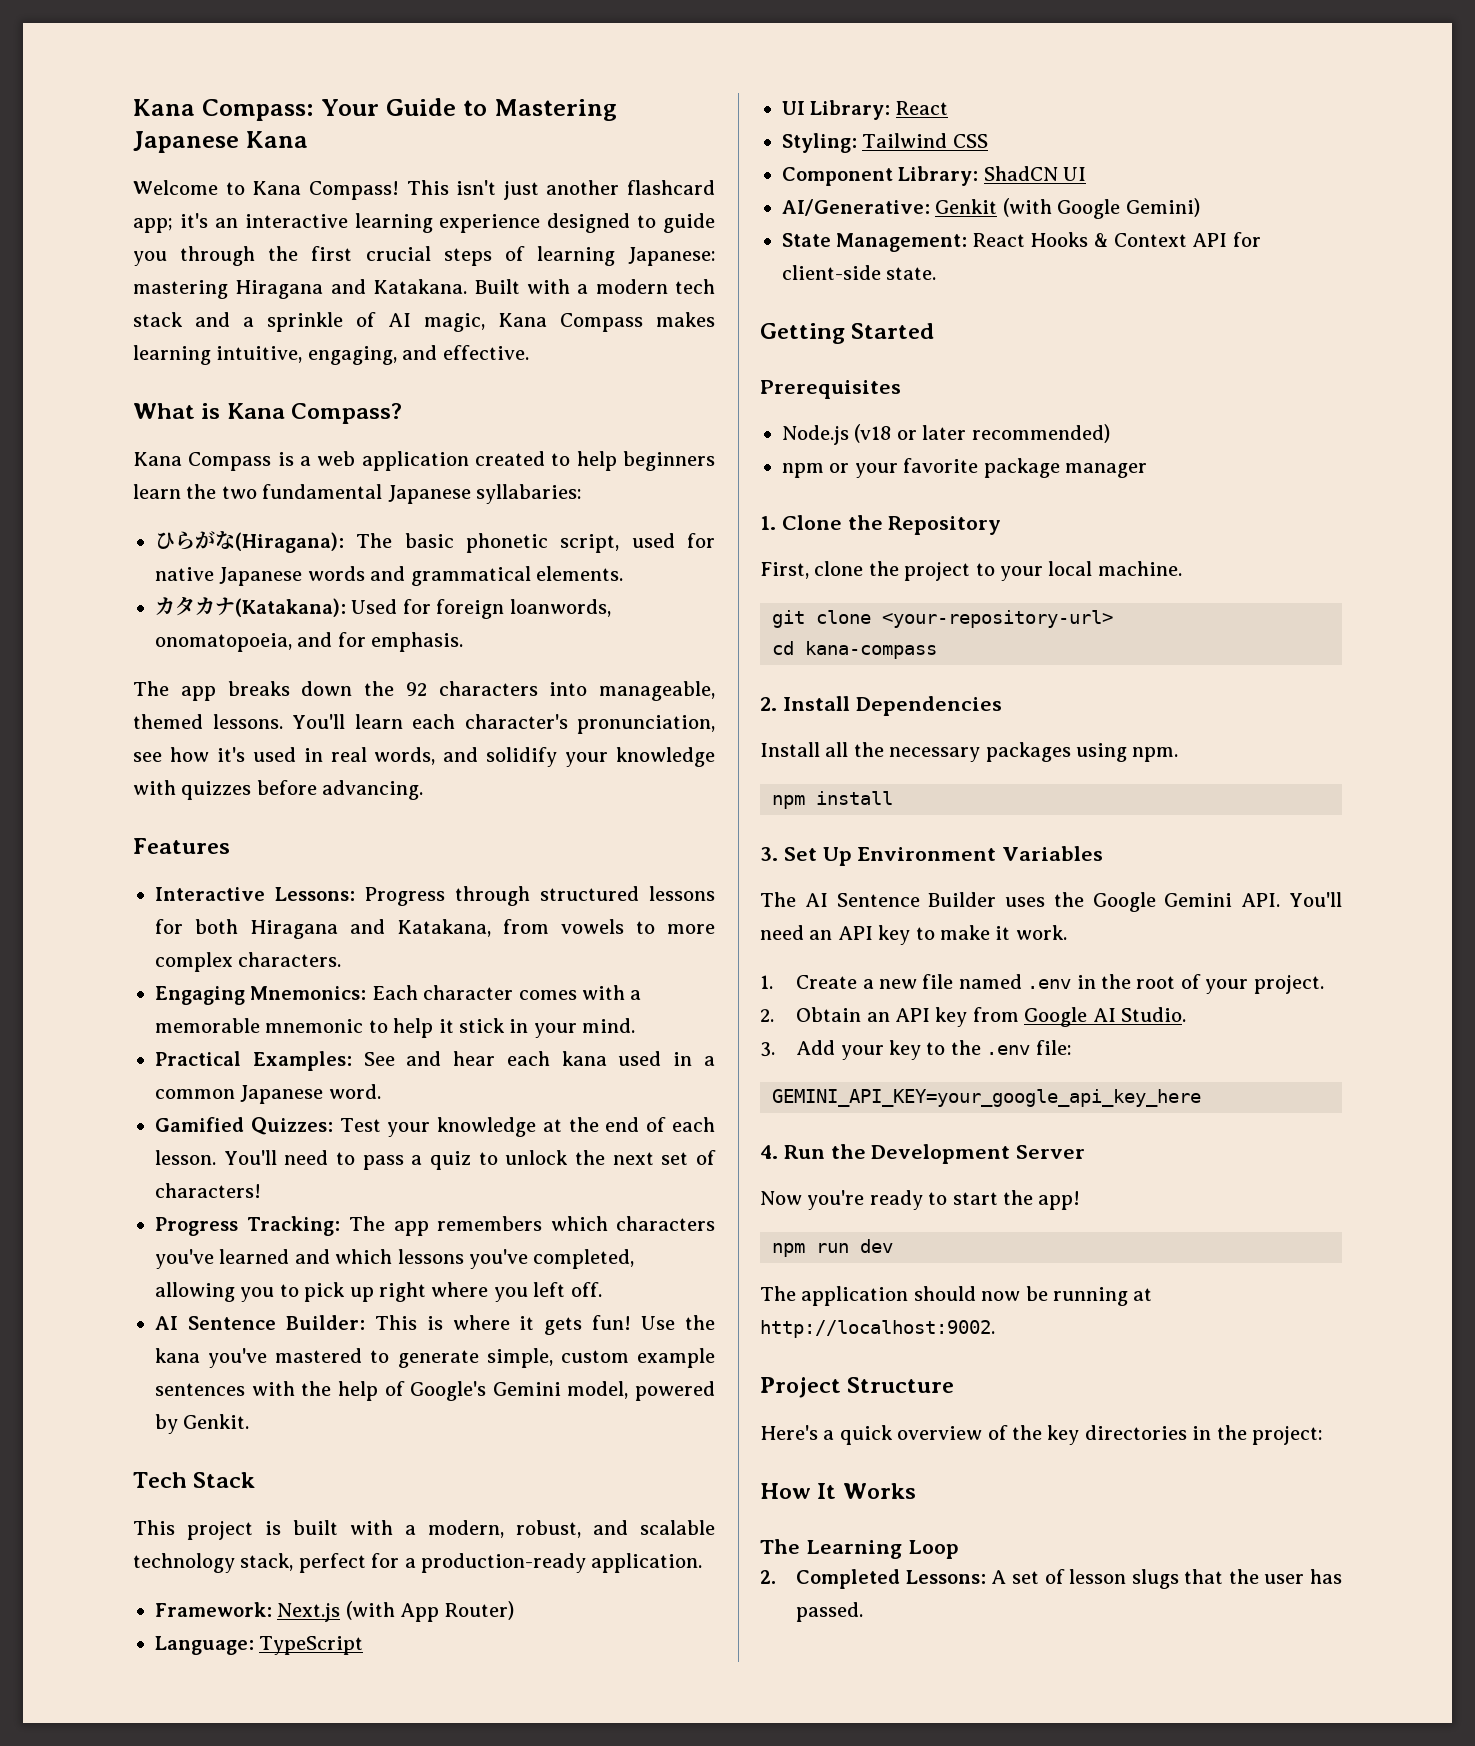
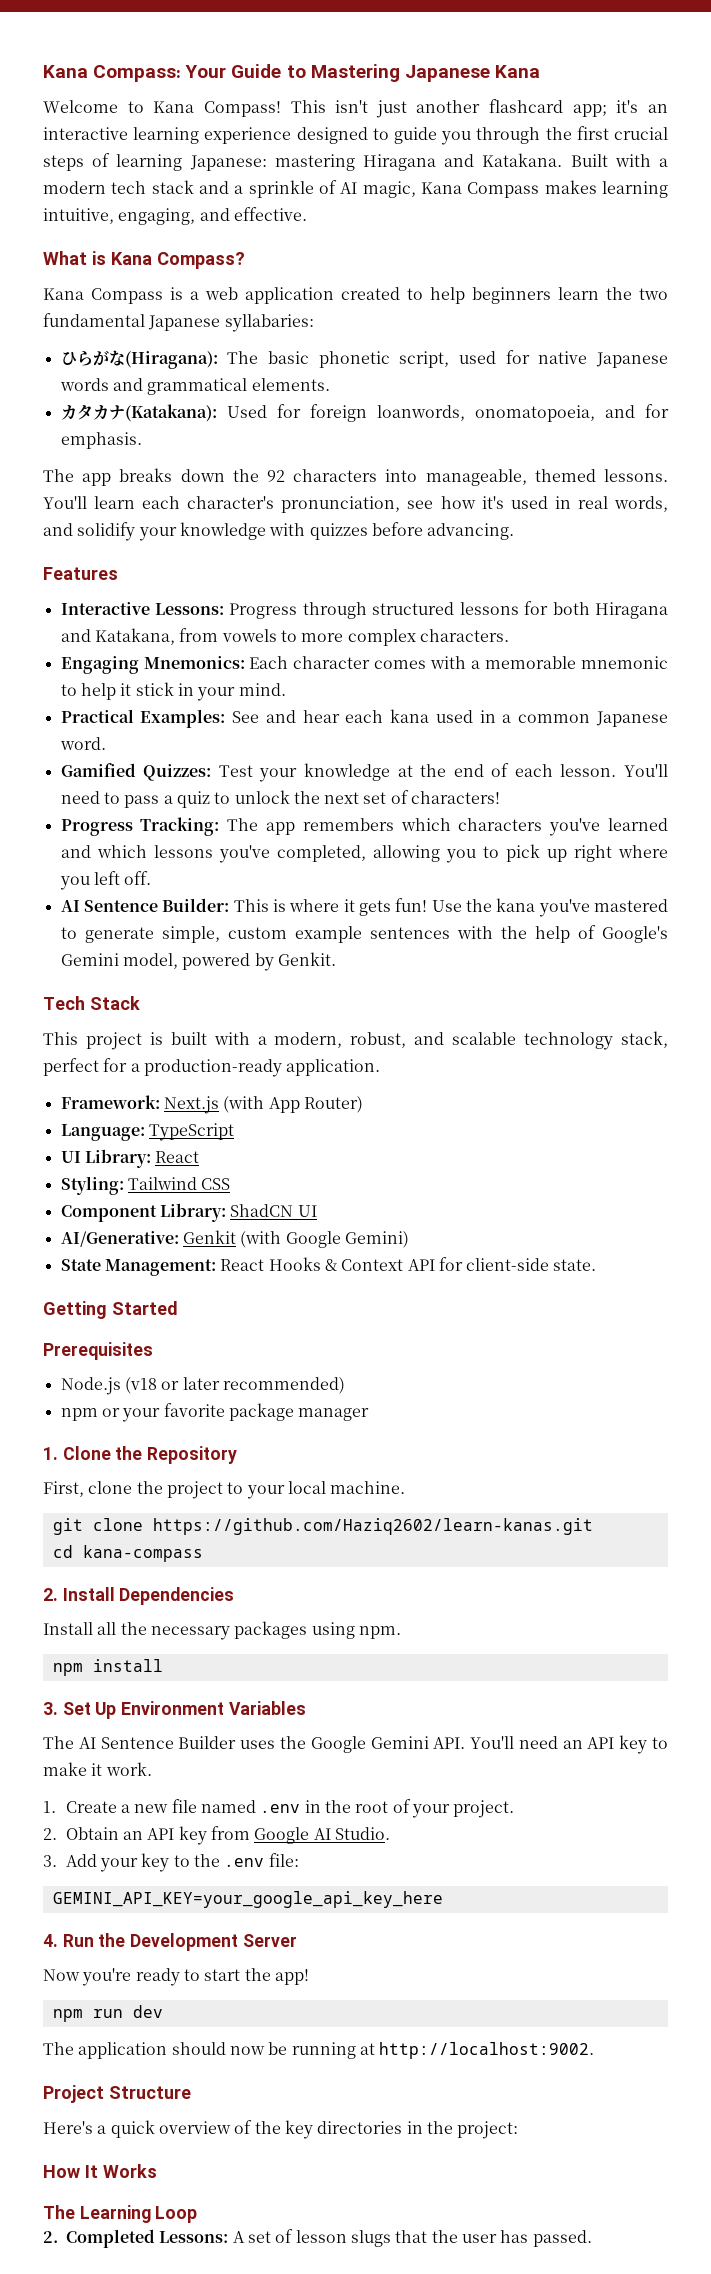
- git clone <your-repository-url>
+ git clone https://github.com/Haziq2602/learn-kanas.git

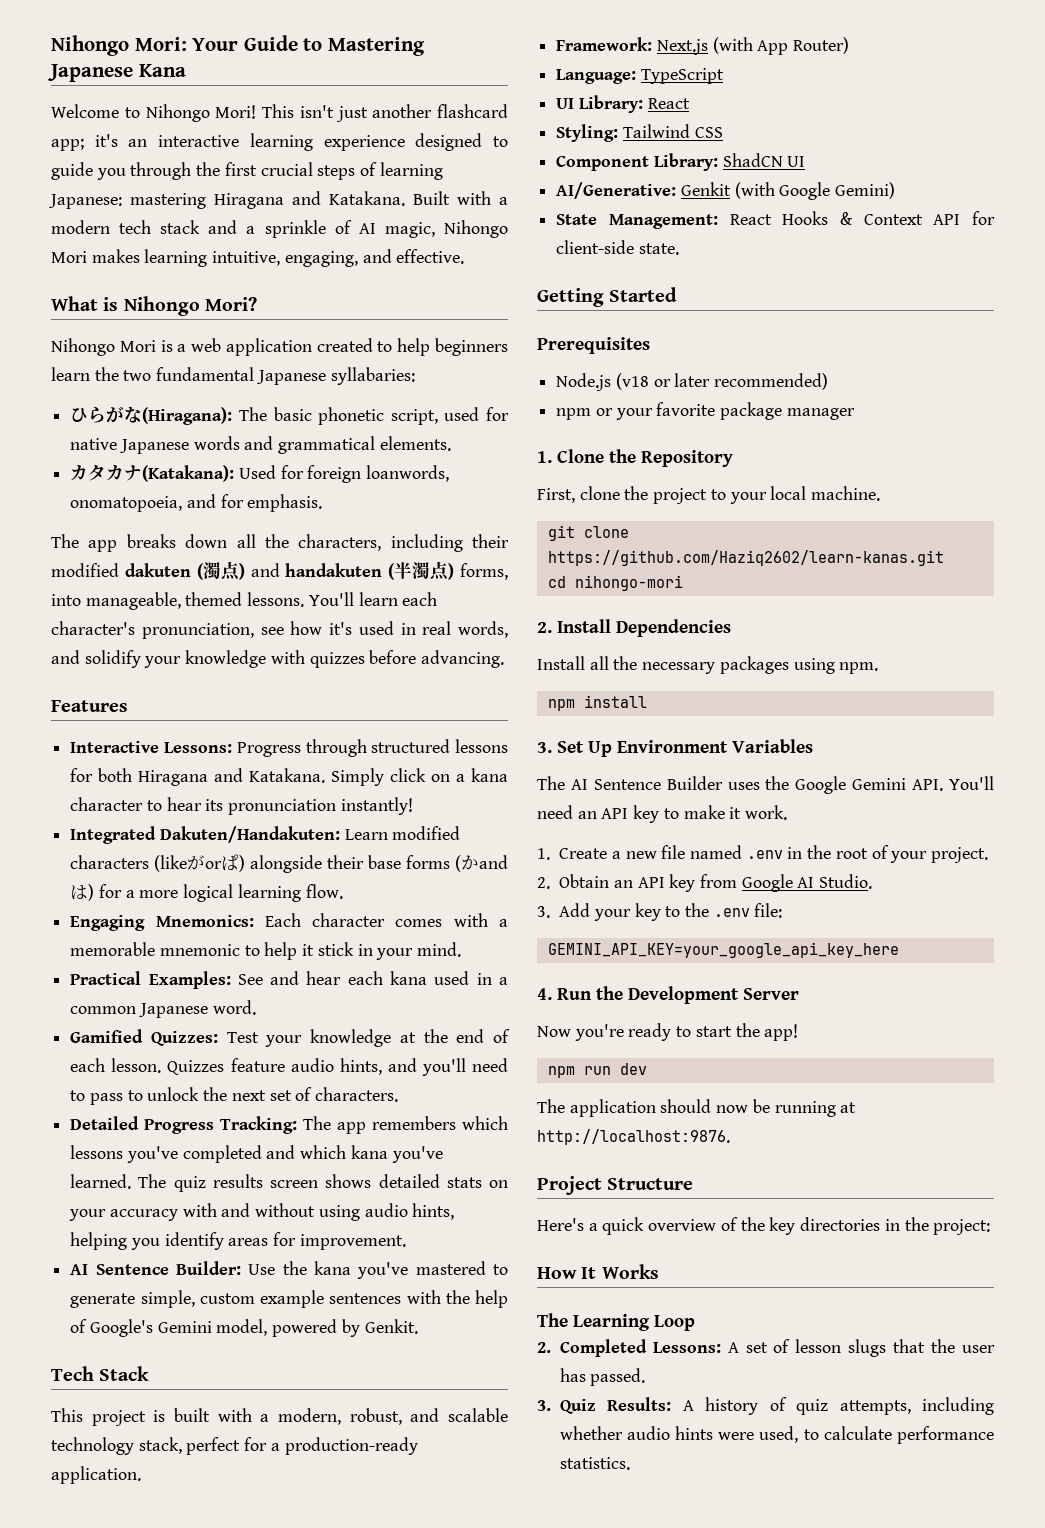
- Kana Compass: Your Guide to Mastering Japanese Kana
+ Nihongo Mori: Your Guide to Mastering Japanese Kana
- Welcome to Kana Compass!
+ Welcome to Nihongo Mori!
- Built with a modern tech stack and a sprinkle of AI magic, Kana Compass makes learning intuitive, engaging, and effective.
+ Built with a modern tech stack and a sprinkle of AI magic, Nihongo Mori makes learning intuitive, engaging, and effective.
- What is Kana Compass?
- Kana Compass is a web application created to help beginners learn the two fundamental Japanese syllabaries:
+ What is Nihongo Mori?
+ Nihongo Mori is a web application created to help beginners learn the two fundamental Japanese syllabaries:
- The app breaks down the 92 characters into manageable, themed lessons.
+ The app breaks down all the characters, including their modified dakuten (濁点) and handakuten (半濁点) forms, into manageable, themed lessons.
- Interactive Lessons: Progress through structured lessons for both Hiragana and Katakana, from vowels to more complex characters.
+ Interactive Lessons: Progress through structured lessons for both Hiragana and Katakana. Simply click on a kana character to hear its pronunciation instantly!
+ Integrated Dakuten/Handakuten: Learn modified characters (likeがorぱ) alongside their base forms (かandは) for a more logical learning flow.
- You'll need to pass a quiz to unlock the next set of characters!
- Progress Tracking: The app remembers which characters you've learned and which lessons you've completed, allowing you to pick up right where you left off.
- AI Sentence Builder: This is where it gets fun! Use the kana you've mastered to generate simple, custom example sentences with the help of Google's Gemini model, powered by Genkit.
+ Quizzes feature audio hints, and you'll need to pass to unlock the next set of characters.
+ Detailed Progress Tracking: The app remembers which lessons you've completed and which kana you've learned. The quiz results screen shows detailed stats on your accuracy with and without using audio hints, helping you identify areas for improvement.
+ AI Sentence Builder: Use the kana you've mastered to generate simple, custom example sentences with the help of Google's Gemini model, powered by Genkit.
- cd kana-compass
+ cd nihongo-mori
- The application should now be running at http://localhost:9002.
+ The application should now be running at http://localhost:9876.
+ 3. Quiz Results: A history of quiz attempts, including whether audio hints were used, to calculate performance statistics.

